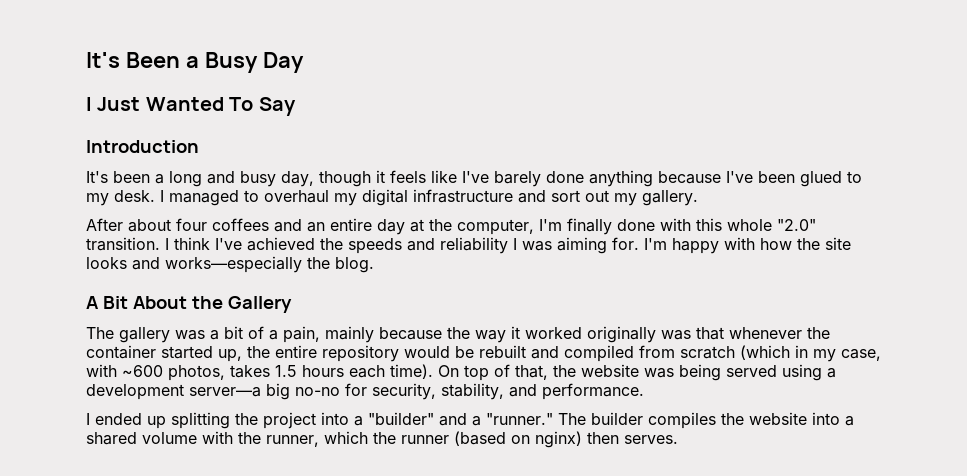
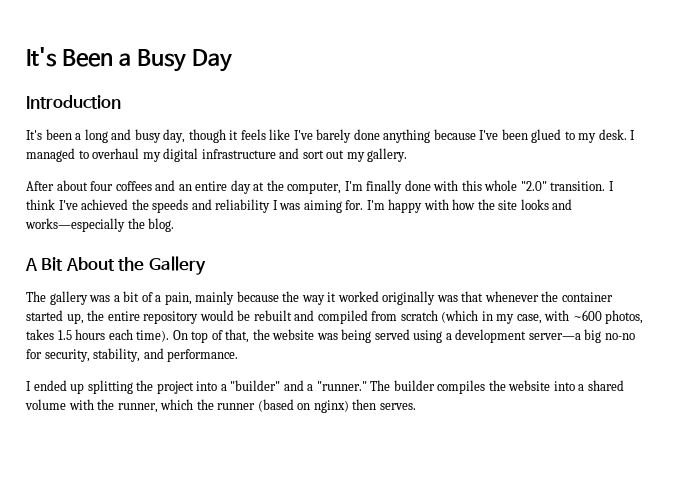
- I Just Wanted To Say

